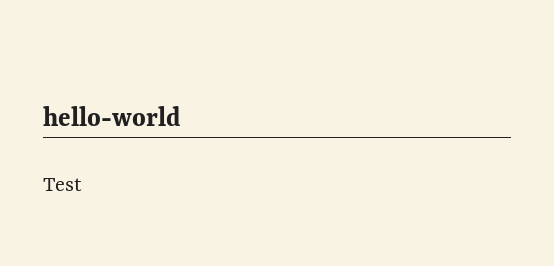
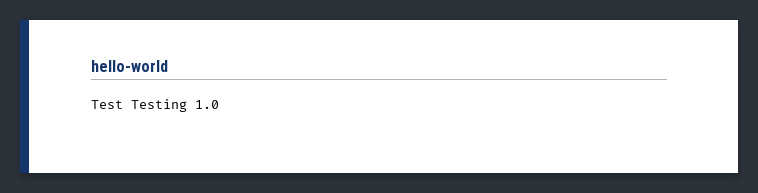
- Test
+ Test Testing 1.0

